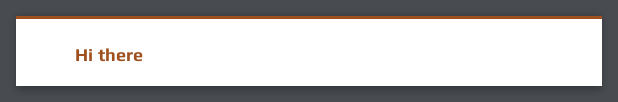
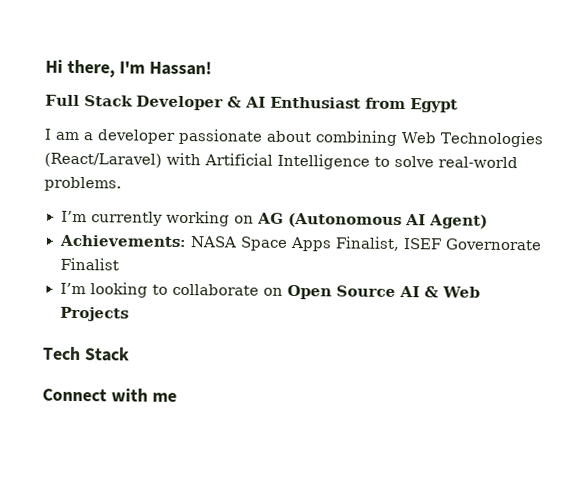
- Hi there
+ Hi there, I'm Hassan!
+ Full Stack Developer & AI Enthusiast from Egypt
+ I am a developer passionate about combining Web Technologies (React/Laravel) with Artificial Intelligence to solve real-world problems.
+ I’m currently working on AG (Autonomous AI Agent)
+ Achievements: NASA Space Apps Finalist, ISEF Governorate Finalist
+ I’m looking to collaborate on Open Source AI & Web Projects
+ Tech Stack
+ Connect with me

